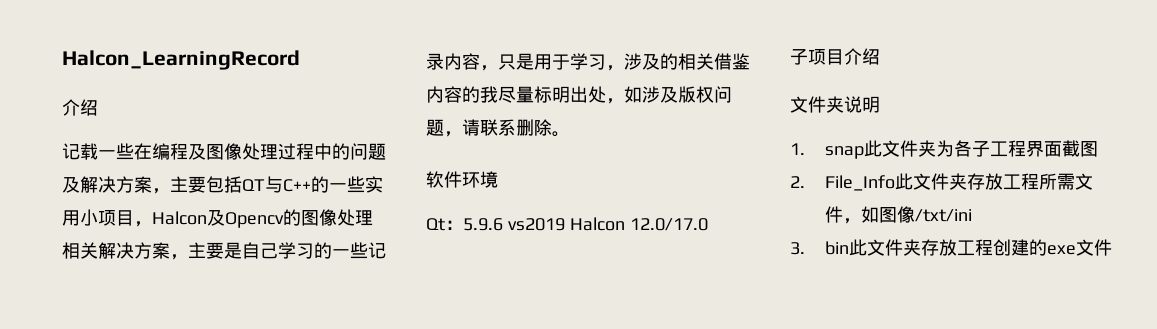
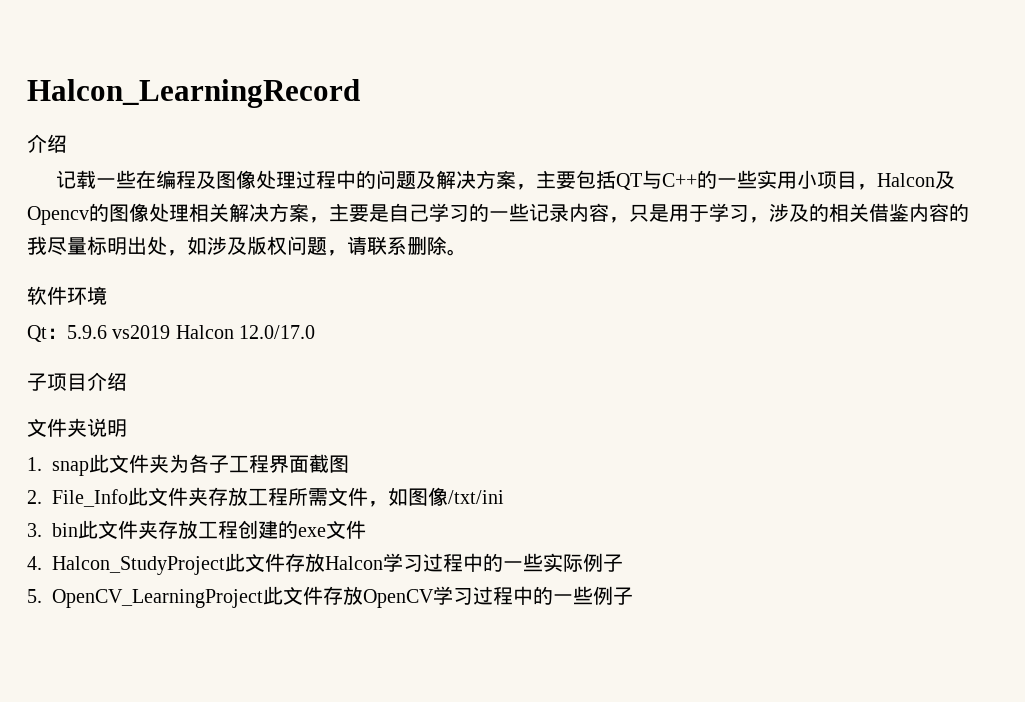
+ 4. Halcon_StudyProject此文件存放Halcon学习过程中的一些实际例子
+ 5. OpenCV_LearningProject此文件存放OpenCV学习过程中的一些例子

